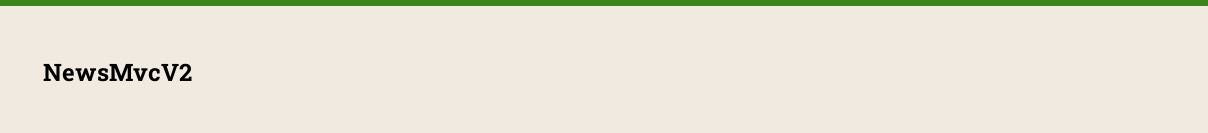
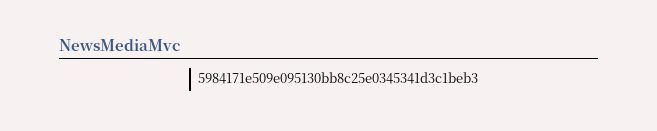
- NewsMvcV2
+ NewsMediaMvc
+ 5984171e509e095130bb8c25e0345341d3c1beb3

